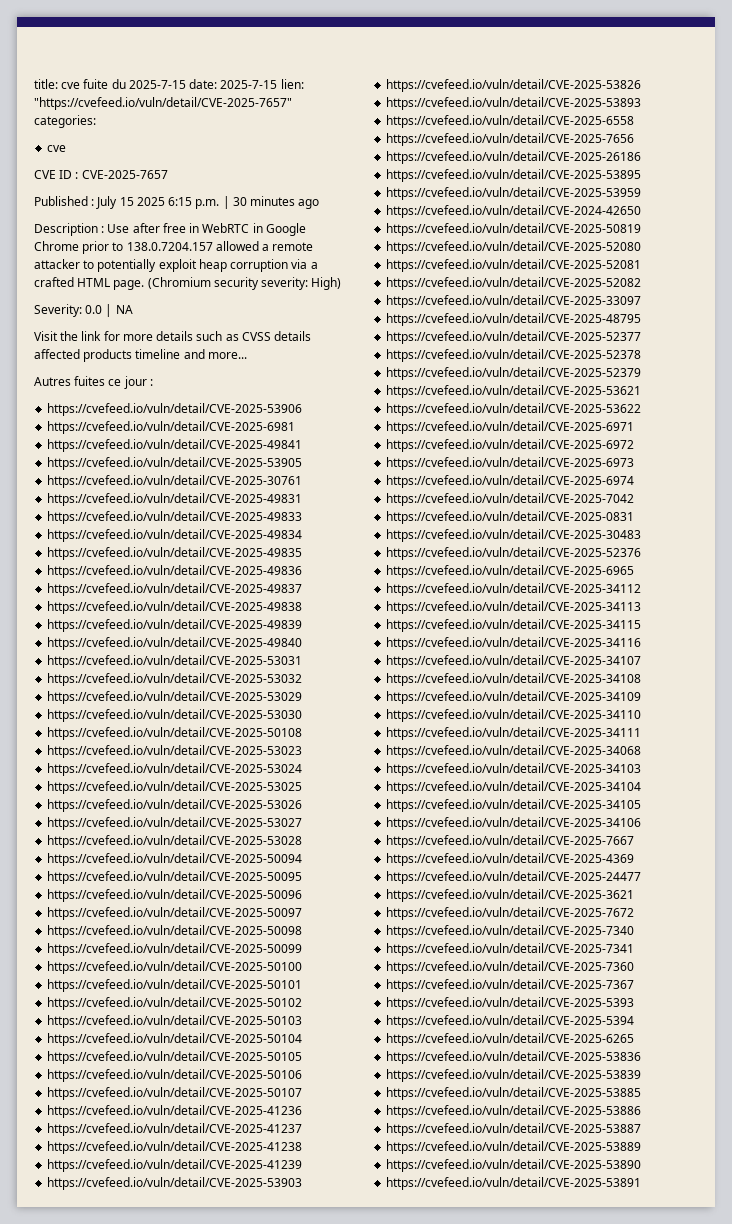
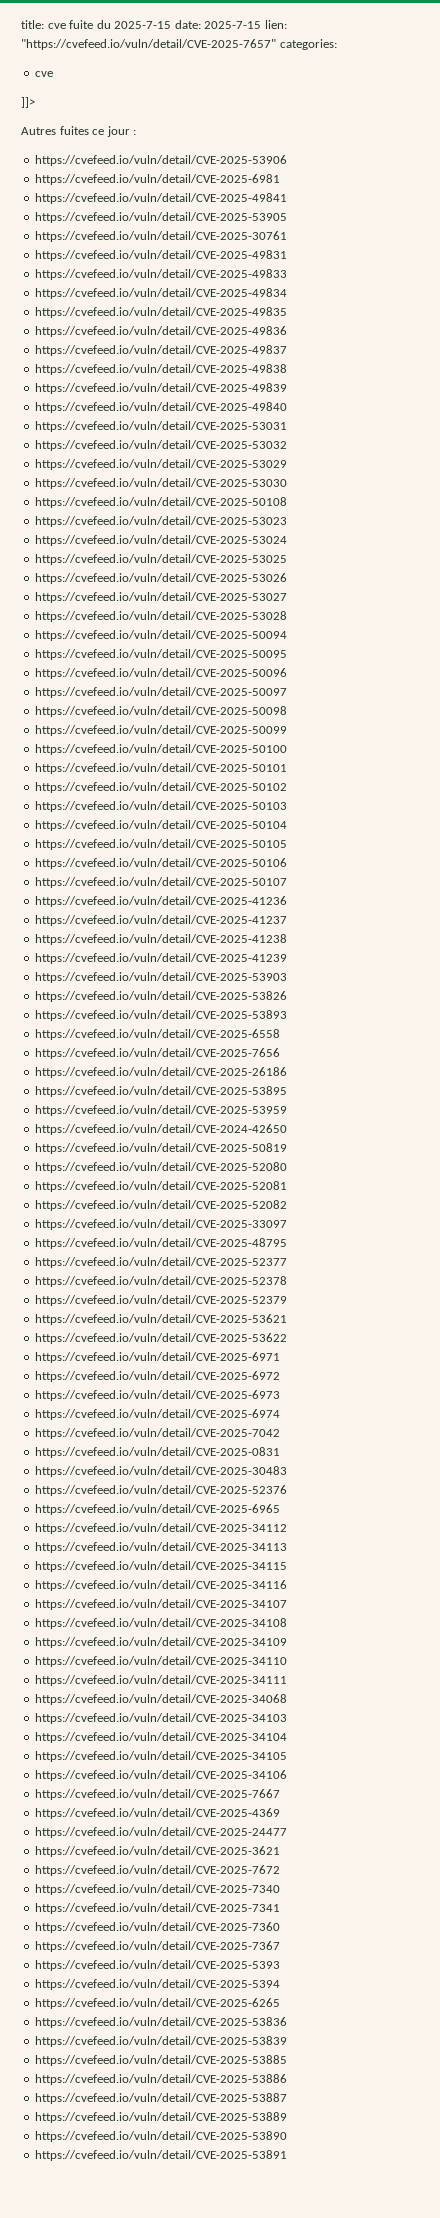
- CVE ID : CVE-2025-7657
- Published : July 15 2025 6:15 p.m. | 30 minutes ago
- Description : Use after free in WebRTC in Google Chrome prior to 138.0.7204.157 allowed a remote attacker to potentially exploit heap corruption via a crafted HTML page. (Chromium security severity: High)
- Severity: 0.0 | NA
- Visit the link for more details such as CVSS details affected products timeline and more...
+ ]]>

